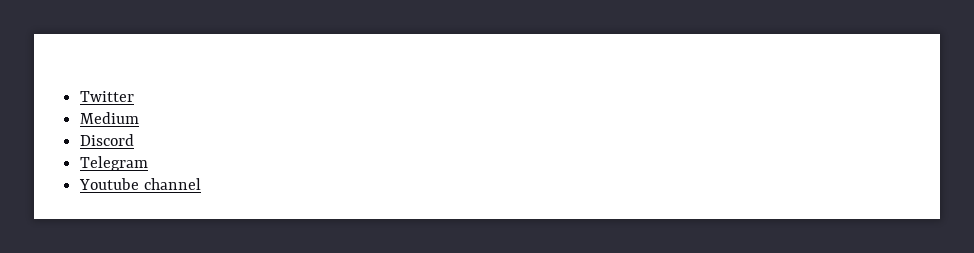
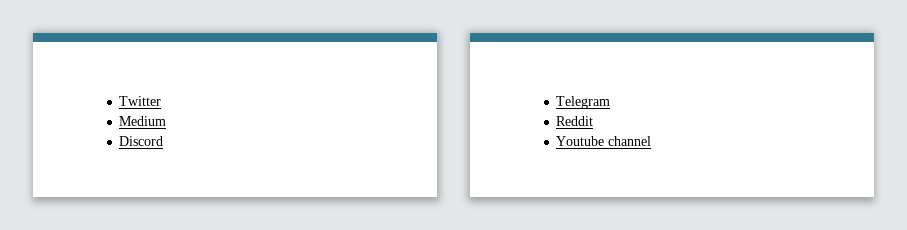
+ Reddit

